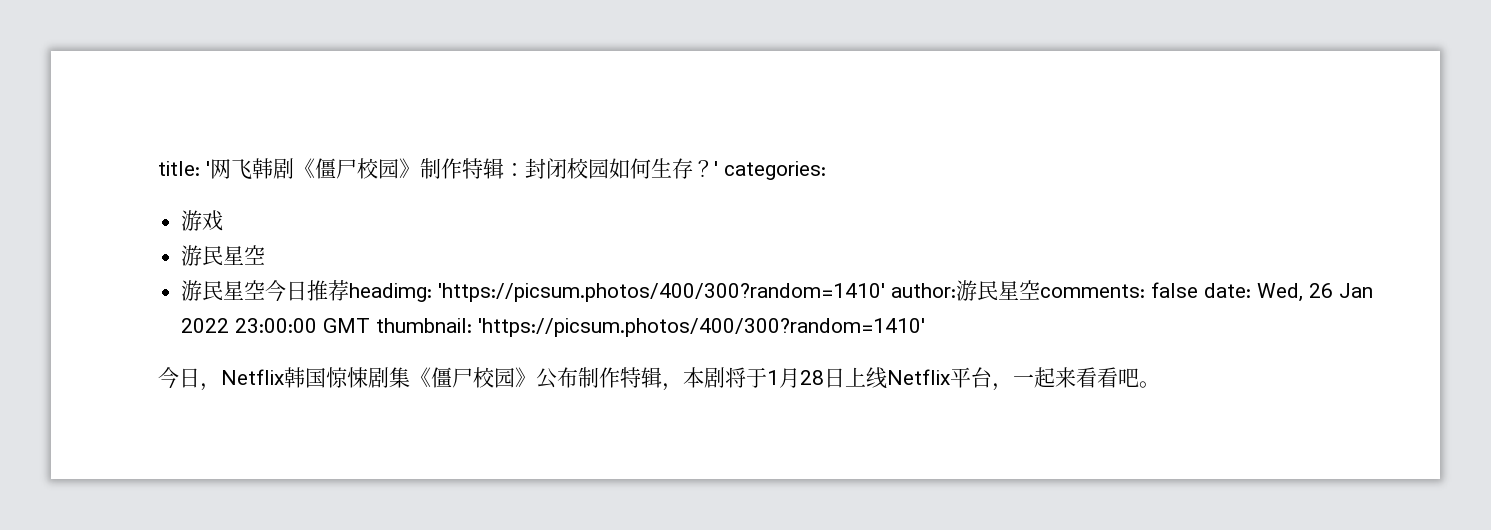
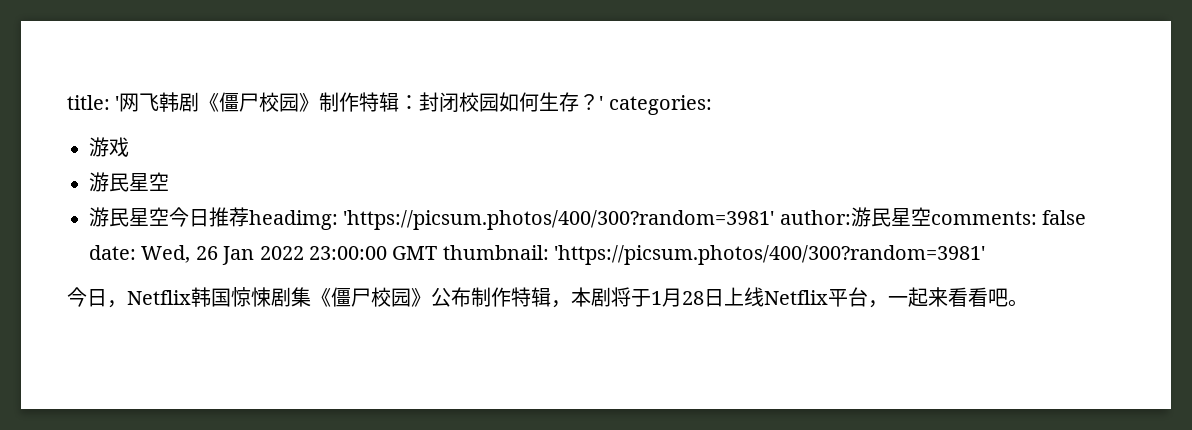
- 游民星空今日推荐headimg: 'https://picsum.photos/400/300?random=1410' author:游民星空comments: false date: Wed, 26 Jan 2022 23:00:00 GMT thumbnail: 'https://picsum.photos/400/300?random=1410'
+ 游民星空今日推荐headimg: 'https://picsum.photos/400/300?random=3981' author:游民星空comments: false date: Wed, 26 Jan 2022 23:00:00 GMT thumbnail: 'https://picsum.photos/400/300?random=3981'

